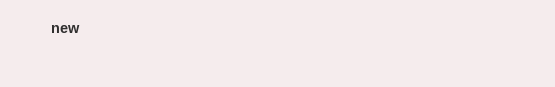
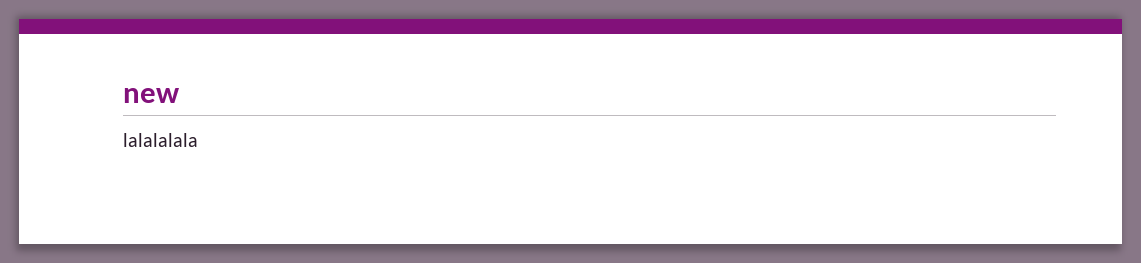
+ lalalalala

